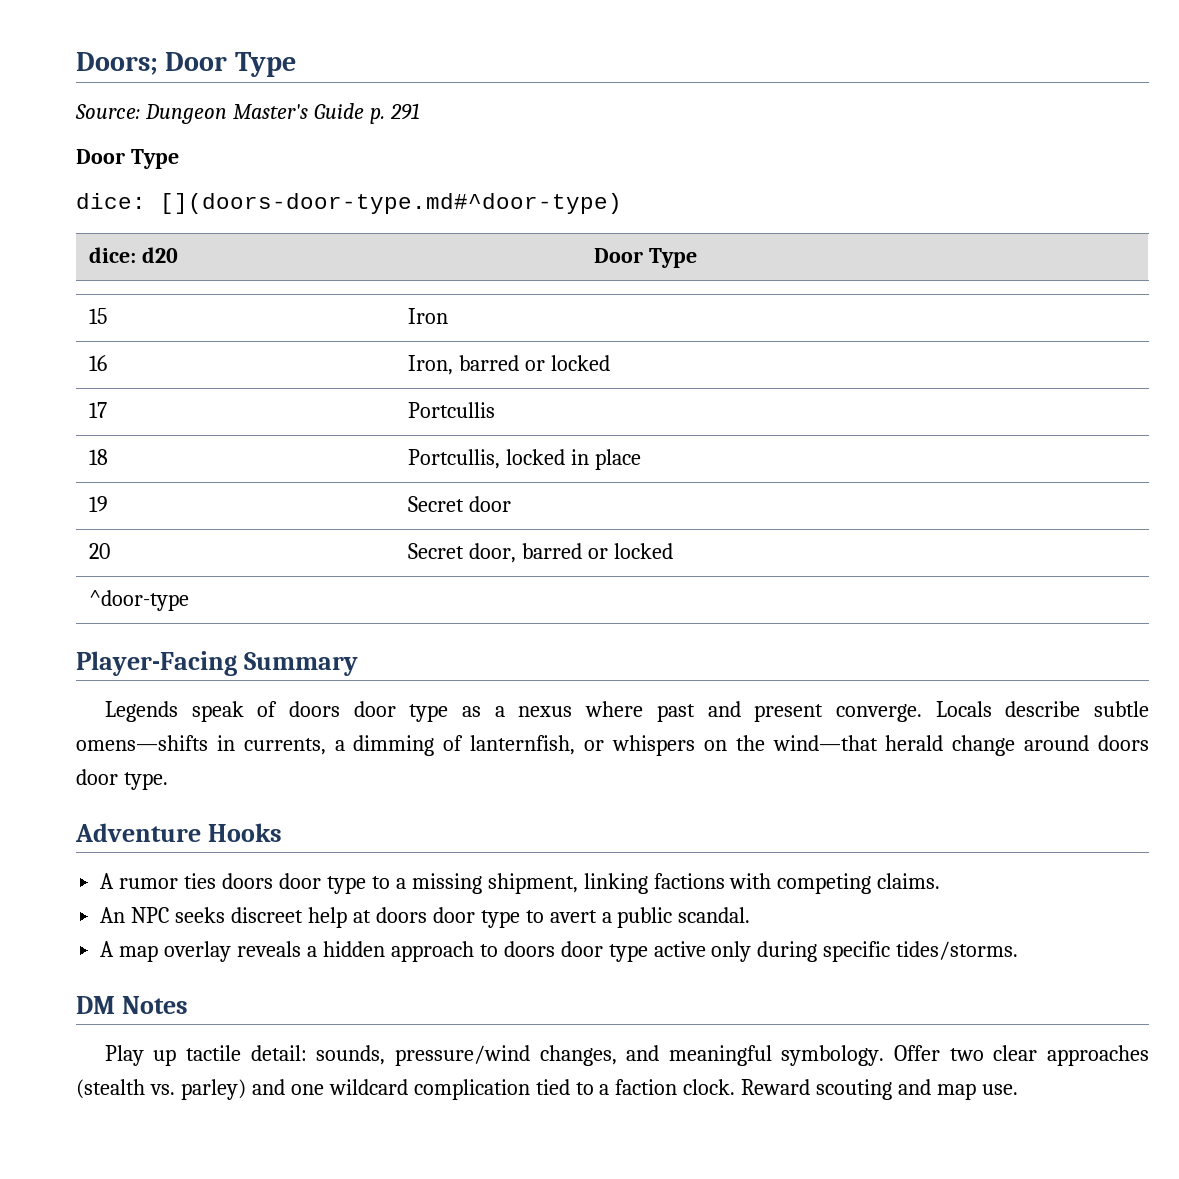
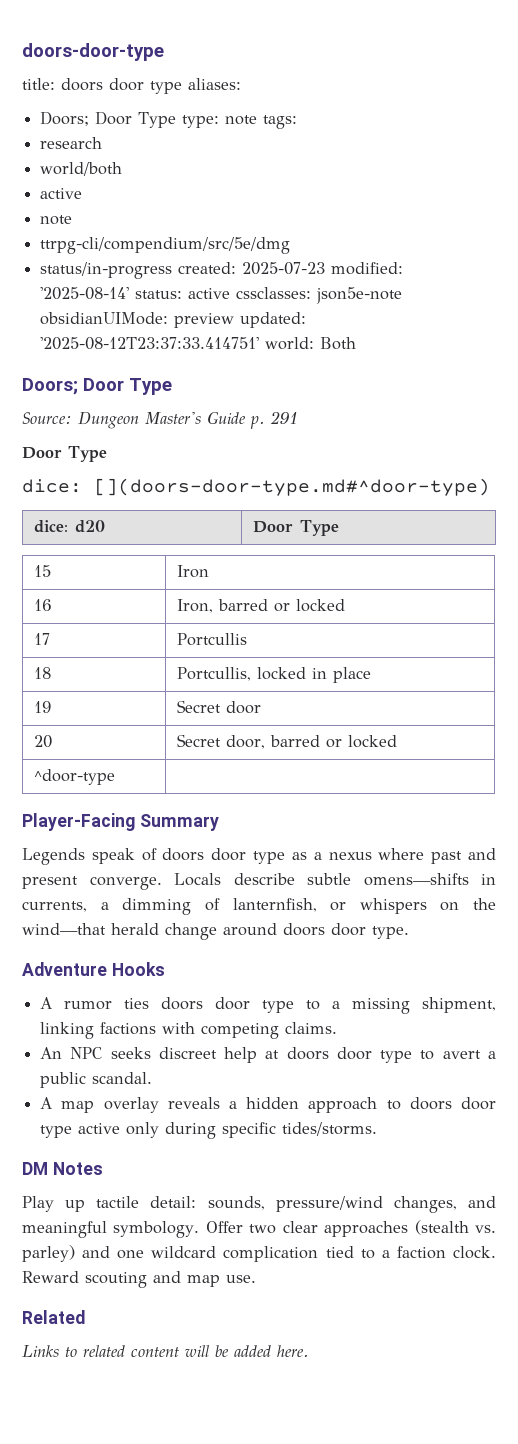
+ doors-door-type
+ title: doors door type aliases:
+ Doors; Door Type type: note tags:
+ research
+ world/both
+ active
+ note
+ ttrpg-cli/compendium/src/5e/dmg
+ status/in-progress created: 2025-07-23 modified: '2025-08-14' status: active cssclasses: json5e-note obsidianUIMode: preview updated: '2025-08-12T23:37:33.414751' world: Both
+ Related
+ Links to related content will be added here.

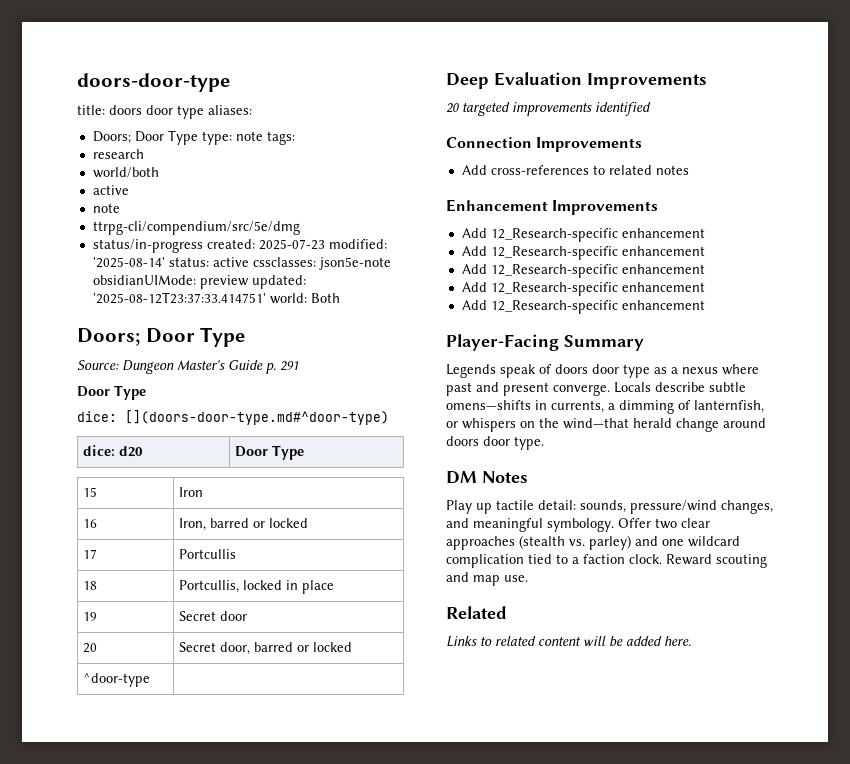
+ Deep Evaluation Improvements
+ 20 targeted improvements identified
+ Connection Improvements
+ Add cross-references to related notes
+ Enhancement Improvements
+ Add 12_Research-specific enhancement
+ Add 12_Research-specific enhancement
+ Add 12_Research-specific enhancement
+ Add 12_Research-specific enhancement
+ Add 12_Research-specific enhancement
- Adventure Hooks
- A rumor ties doors door type to a missing shipment, linking factions with competing claims.
- An NPC seeks discreet help at doors door type to avert a public scandal.
- A map overlay reveals a hidden approach to doors door type active only during specific tides/storms.

